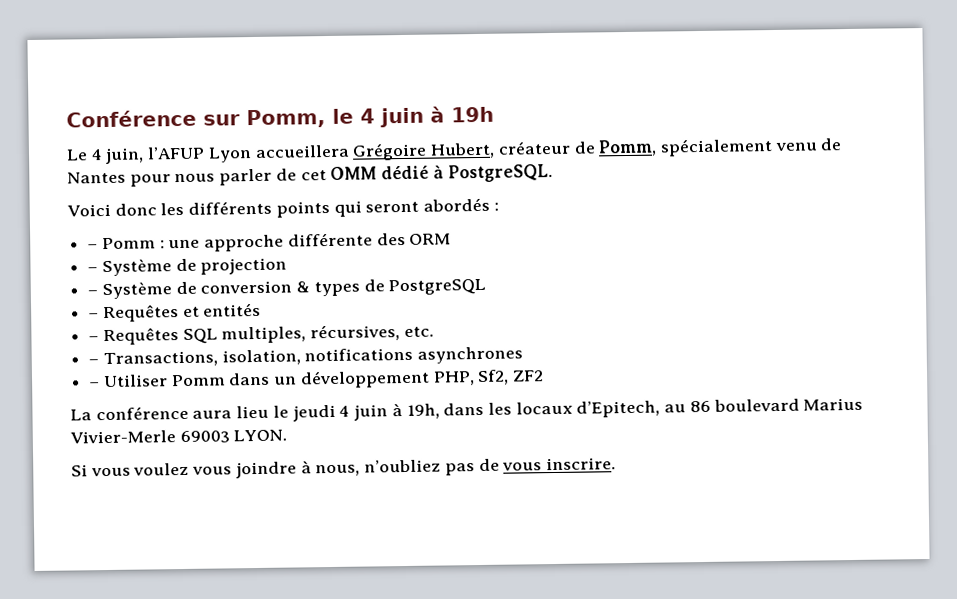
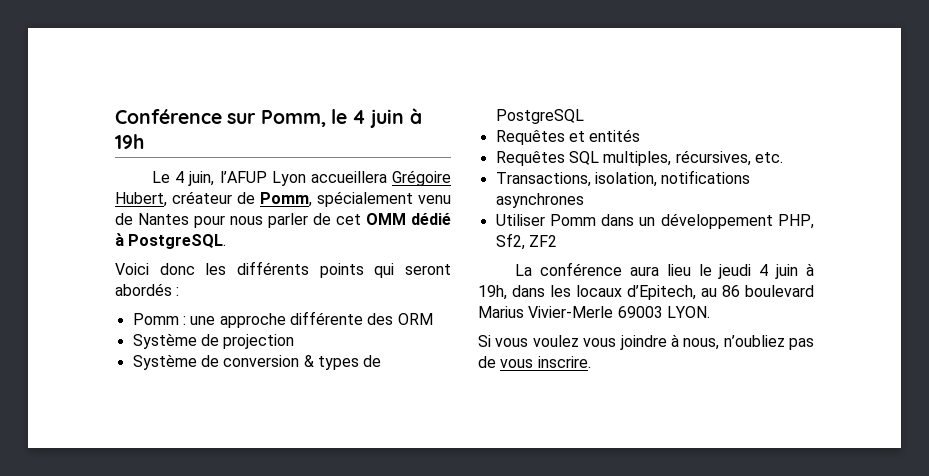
- – Pomm : une approche différente des ORM
+ Pomm : une approche différente des ORM
- – Système de projection
+ Système de projection
- – Système de conversion & types de PostgreSQL
+ Système de conversion & types de PostgreSQL
- – Requêtes et entités
+ Requêtes et entités
- – Requêtes SQL multiples, récursives, etc.
+ Requêtes SQL multiples, récursives, etc.
- – Transactions, isolation, notifications asynchrones
+ Transactions, isolation, notifications asynchrones
- – Utiliser Pomm dans un développement PHP, Sf2, ZF2
+ Utiliser Pomm dans un développement PHP, Sf2, ZF2

